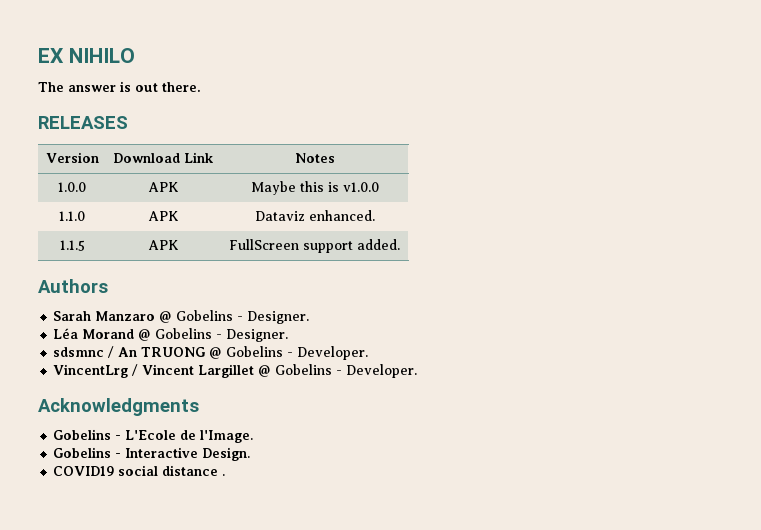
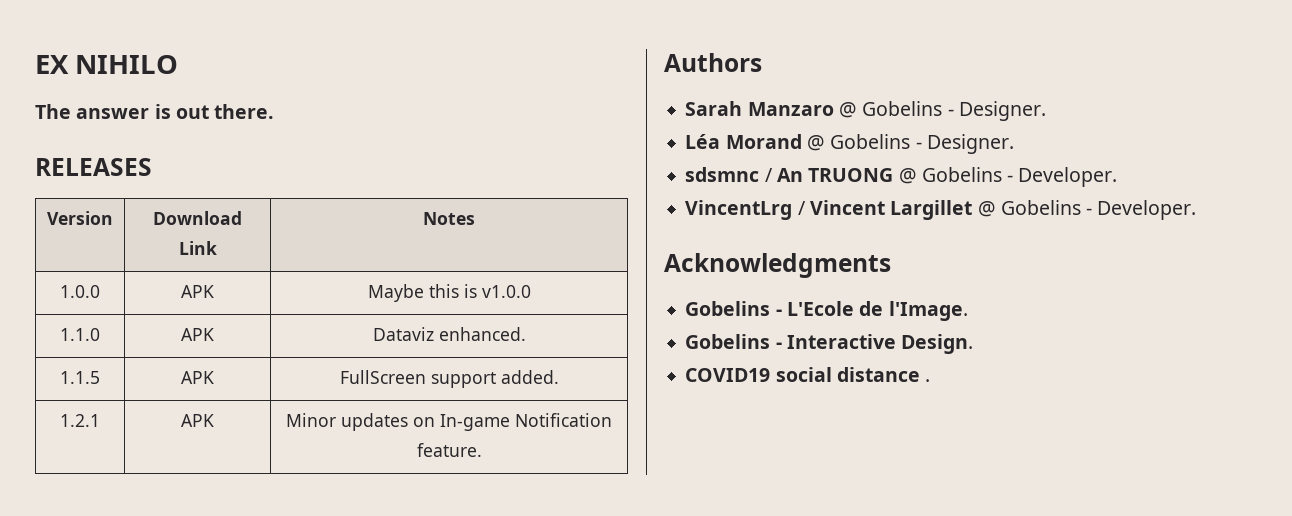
+ 1.2.1 | APK | Minor updates on In-game Notification feature.

